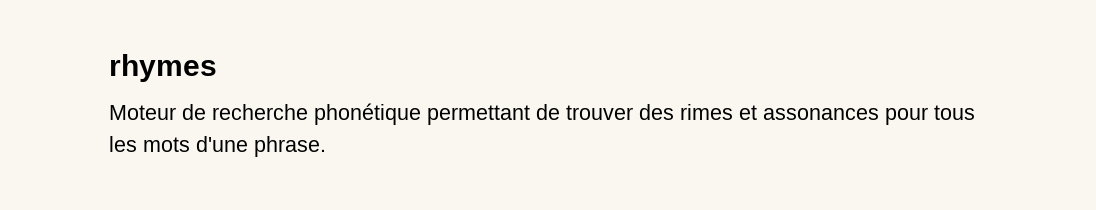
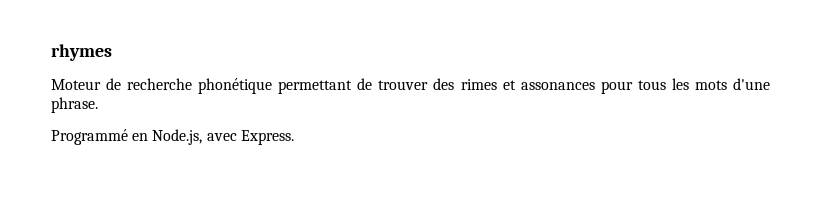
+ Programmé en Node.js, avec Express.

